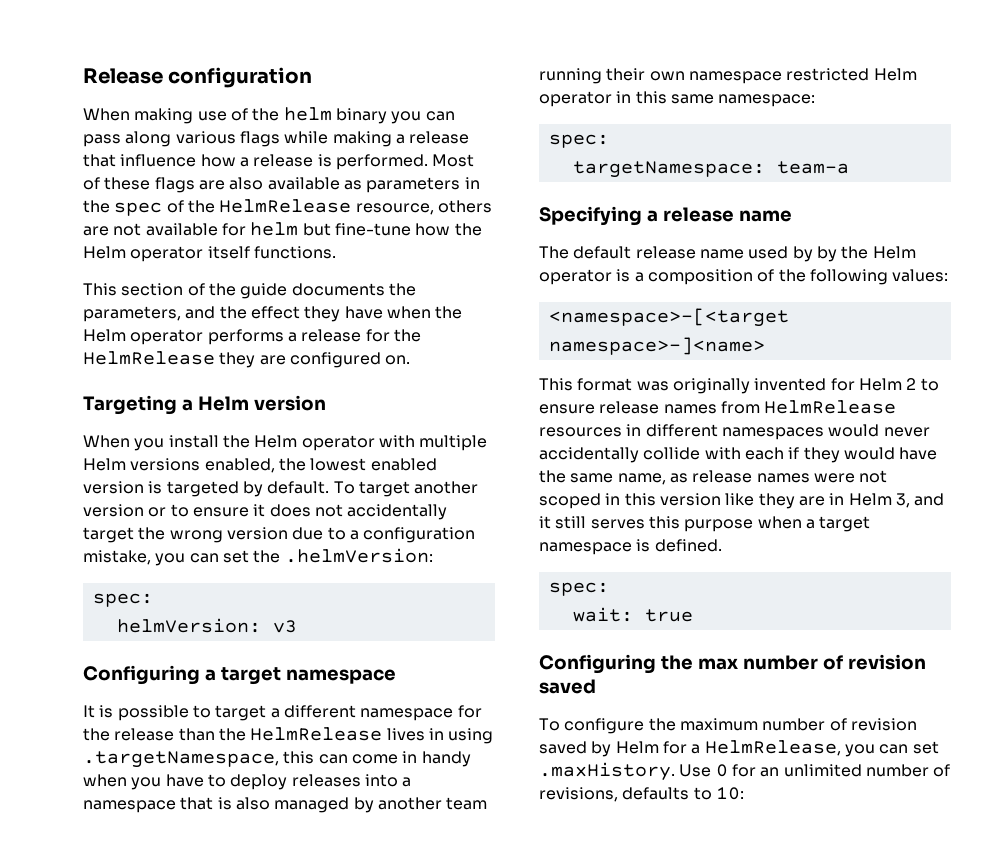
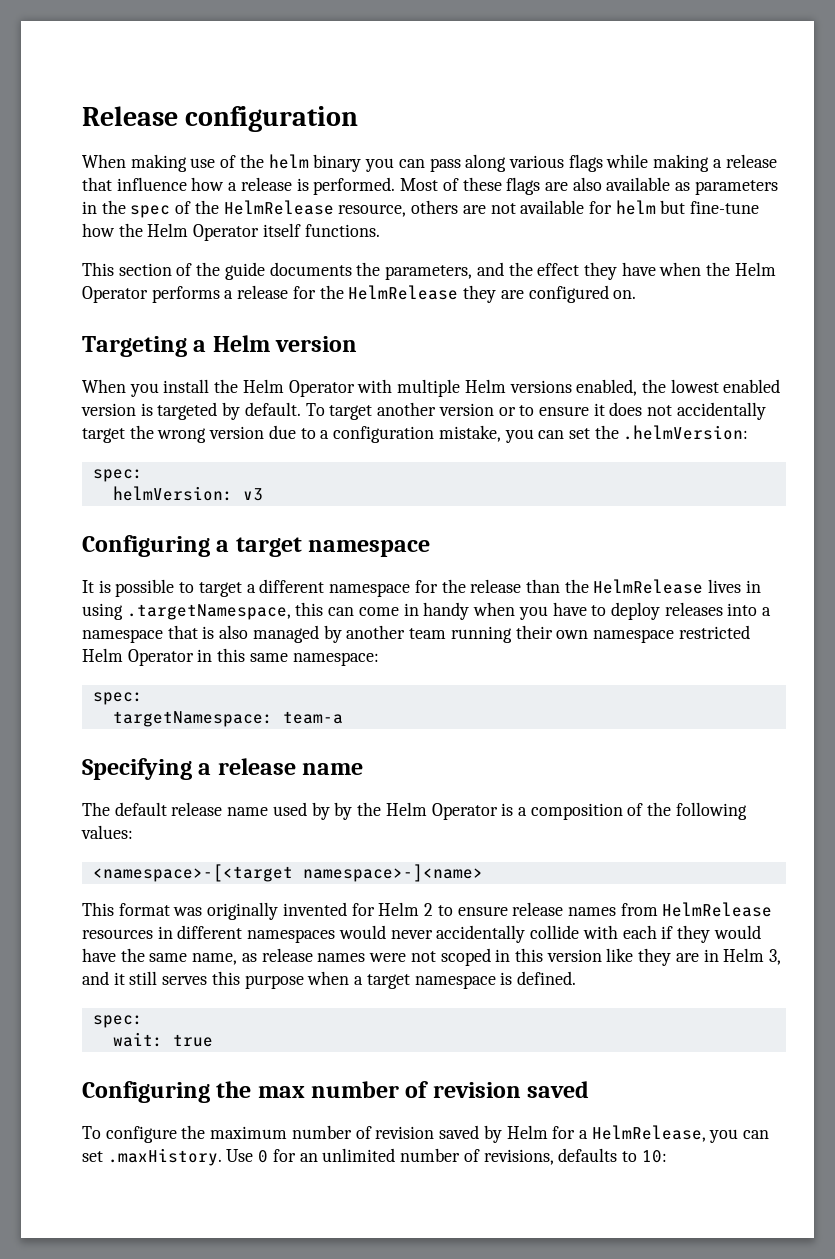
- Most of these flags are also available as parameters in the spec of the HelmRelease resource, others are not available for helm but fine-tune how the Helm operator itself functions.
+ Most of these flags are also available as parameters in the spec of the HelmRelease resource, others are not available for helm but fine-tune how the Helm Operator itself functions.
- This section of the guide documents the parameters, and the effect they have when the Helm operator performs a release for the HelmRelease they are configured on.
+ This section of the guide documents the parameters, and the effect they have when the Helm Operator performs a release for the HelmRelease they are configured on.
- When you install the Helm operator with multiple Helm versions enabled, the lowest enabled version is targeted by default.
+ When you install the Helm Operator with multiple Helm versions enabled, the lowest enabled version is targeted by default.
- It is possible to target a different namespace for the release than the HelmRelease lives in using .targetNamespace, this can come in handy when you have to deploy releases into a namespace that is also managed by another team running their own namespace restricted Helm operator in this same namespace:
+ It is possible to target a different namespace for the release than the HelmRelease lives in using .targetNamespace, this can come in handy when you have to deploy releases into a namespace that is also managed by another team running their own namespace restricted Helm Operator in this same namespace:
- The default release name used by by the Helm operator is a composition of the following values:
+ The default release name used by by the Helm Operator is a composition of the following values:

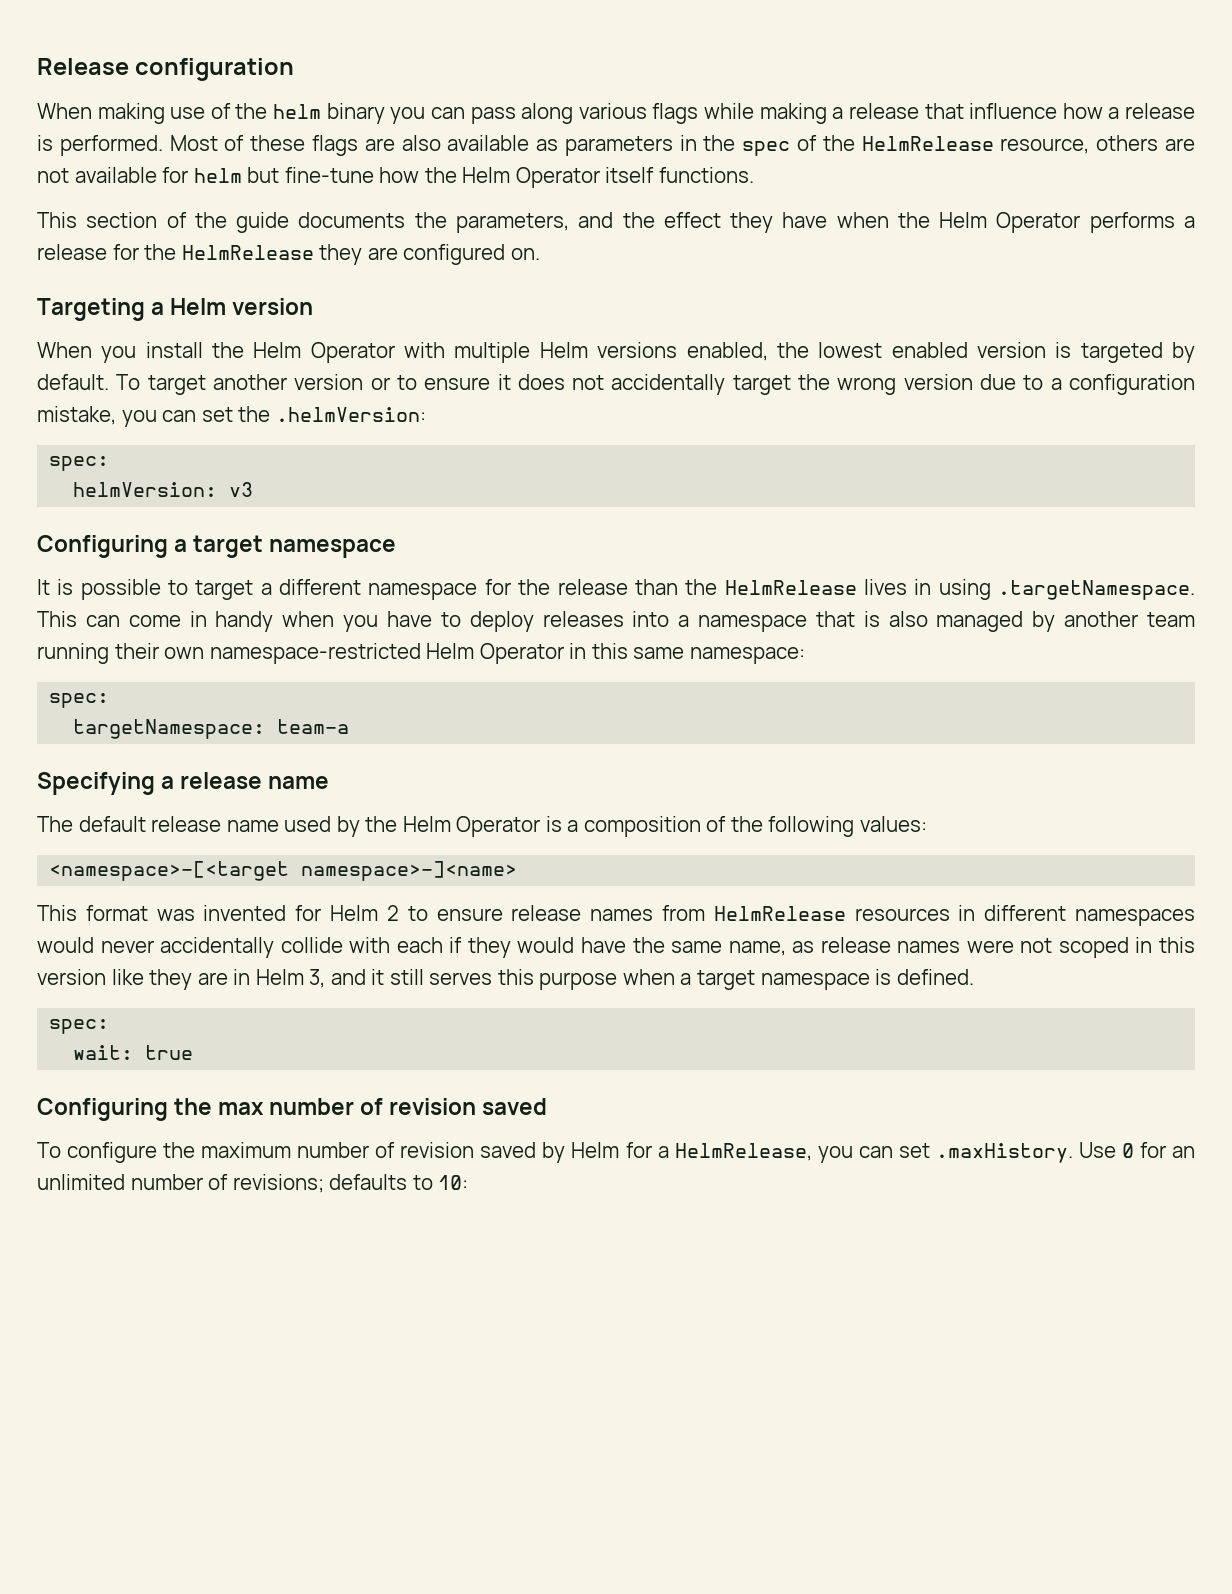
- It is possible to target a different namespace for the release than the HelmRelease lives in using .targetNamespace, this can come in handy when you have to deploy releases into a namespace that is also managed by another team running their own namespace restricted Helm Operator in this same namespace:
+ It is possible to target a different namespace for the release than the HelmRelease lives in using .targetNamespace. This can come in handy when you have to deploy releases into a namespace that is also managed by another team running their own namespace-restricted Helm Operator in this same namespace:
- The default release name used by by the Helm Operator is a composition of the following values:
+ The default release name used by the Helm Operator is a composition of the following values:
- This format was originally invented for Helm 2 to ensure release names from HelmRelease resources in different namespaces would never accidentally collide with each if they would have the same name, as release names were not scoped in this version like they are in Helm 3, and it still serves this purpose when a target namespace is defined.
+ This format was invented for Helm 2 to ensure release names from HelmRelease resources in different namespaces would never accidentally collide with each if they would have the same name, as release names were not scoped in this version like they are in Helm 3, and it still serves this purpose when a target namespace is defined.
- To configure the maximum number of revision saved by Helm for a HelmRelease, you can set .maxHistory. Use 0 for an unlimited number of revisions, defaults to 10:
+ To configure the maximum number of revision saved by Helm for a HelmRelease, you can set .maxHistory. Use 0 for an unlimited number of revisions; defaults to 10:

